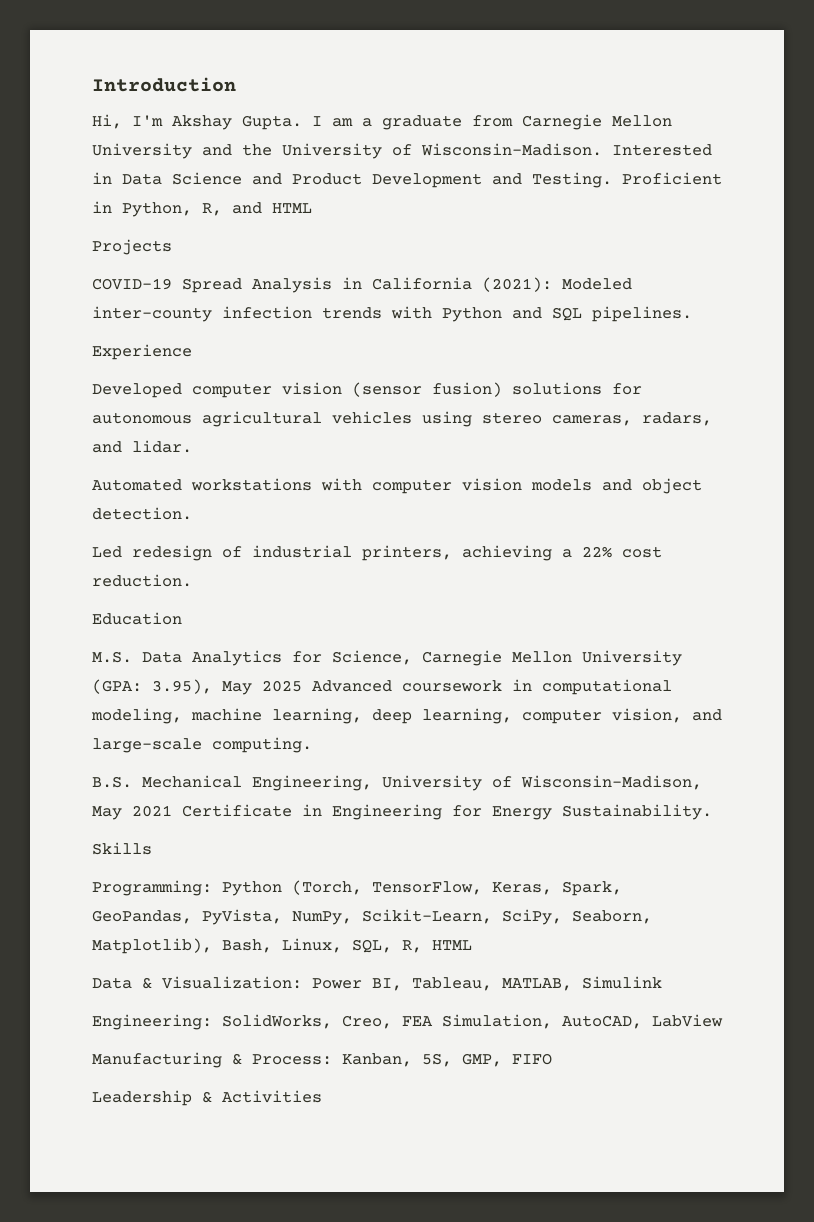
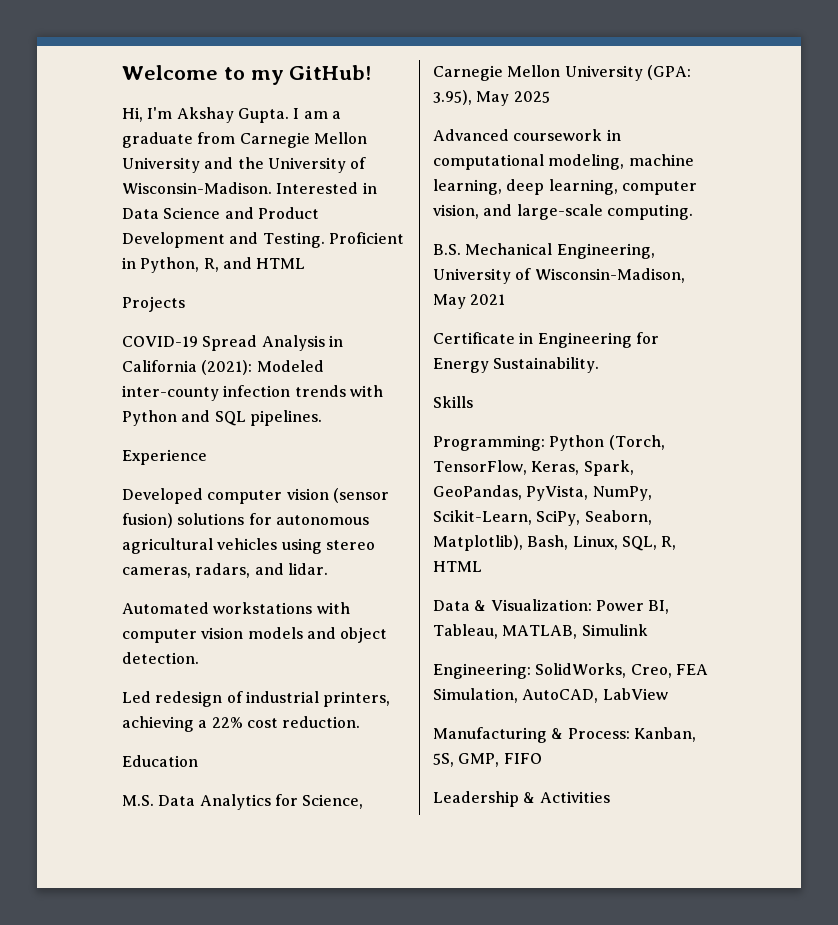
- Introduction
+ Welcome to my GitHub!
- M.S. Data Analytics for Science, Carnegie Mellon University (GPA: 3.95), May 2025 Advanced coursework in computational modeling, machine learning, deep learning, computer vision, and large-scale computing.
+ M.S. Data Analytics for Science, Carnegie Mellon University (GPA: 3.95), May 2025
+ Advanced coursework in computational modeling, machine learning, deep learning, computer vision, and large-scale computing.
- B.S. Mechanical Engineering, University of Wisconsin-Madison, May 2021 Certificate in Engineering for Energy Sustainability.
+ B.S. Mechanical Engineering, University of Wisconsin-Madison, May 2021
+ Certificate in Engineering for Energy Sustainability.

